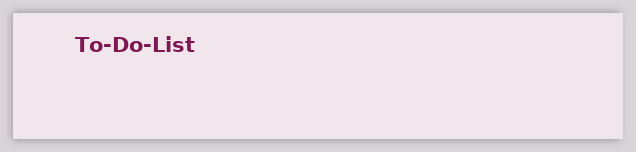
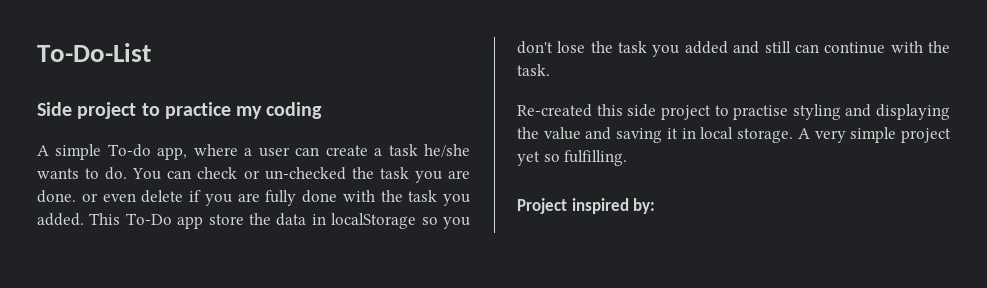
+ Side project to practice my coding
+ A simple To-do app, where a user can create a task he/she wants to do. You can check or un-checked the task you are done. or even delete if you are fully done with the task you added. This To-Do app store the data in localStorage so you don't lose the task you added and still can continue with the task.
+ Re-created this side project to practise styling and displaying the value and saving it in local storage. A very simple project yet so fulfilling.
+ Project inspired by:

